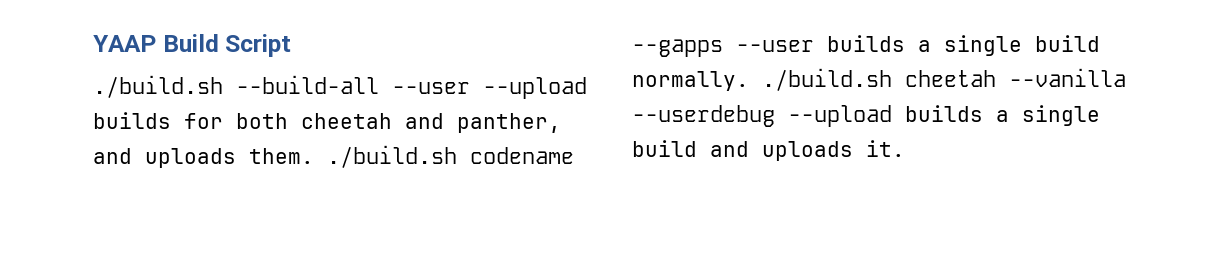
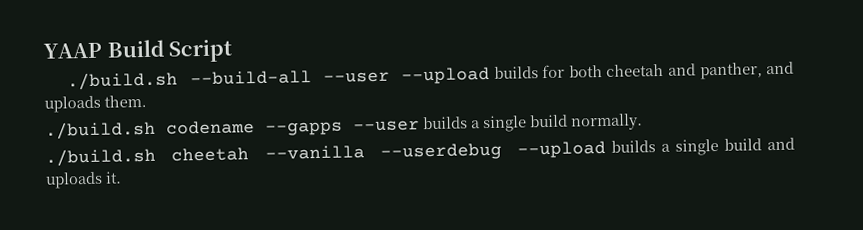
- ./build.sh --build-all --user --upload builds for both cheetah and panther, and uploads them. ./build.sh codename --gapps --user builds a single build normally. ./build.sh cheetah --vanilla --userdebug --upload builds a single build and uploads it.
+ ./build.sh --build-all --user --upload builds for both cheetah and panther, and uploads them.
+ ./build.sh codename --gapps --user builds a single build normally.
+ ./build.sh cheetah --vanilla --userdebug --upload builds a single build and uploads it.

